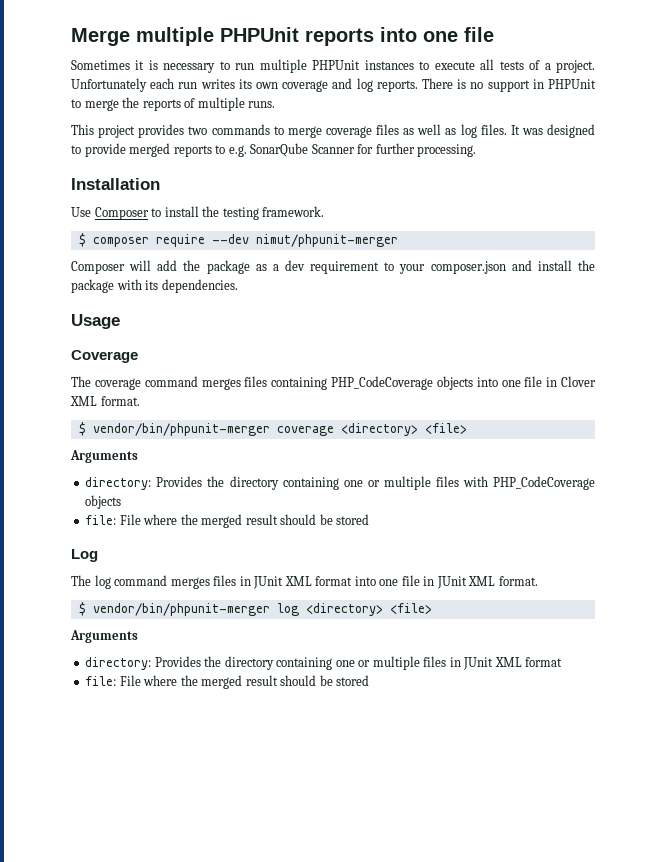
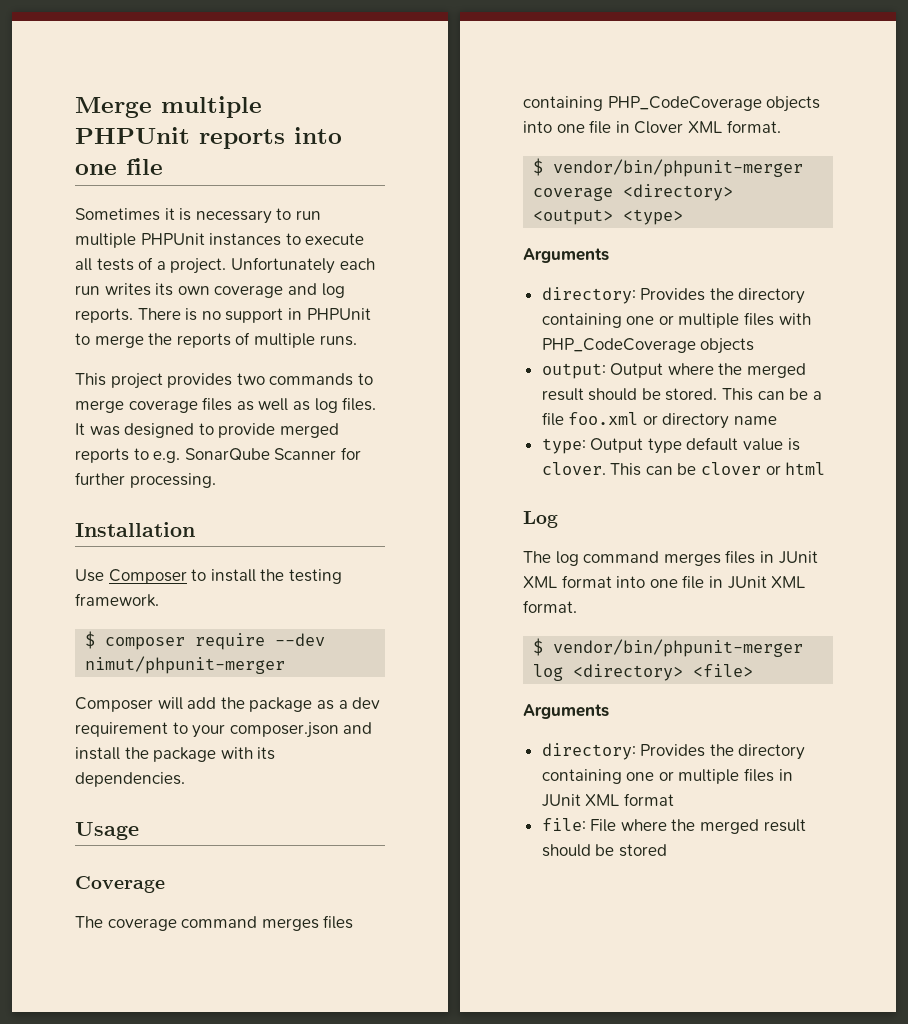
- $ vendor/bin/phpunit-merger coverage <directory> <file>
+ $ vendor/bin/phpunit-merger coverage <directory> <output> <type>
  directory: Provides the directory containing one or multiple files with PHP_CodeCoverage objects
- file: File where the merged result should be stored
+ output: Output where the merged result should be stored. This can be a file foo.xml or directory name
+ type: Output type default value is clover. This can be clover or html

